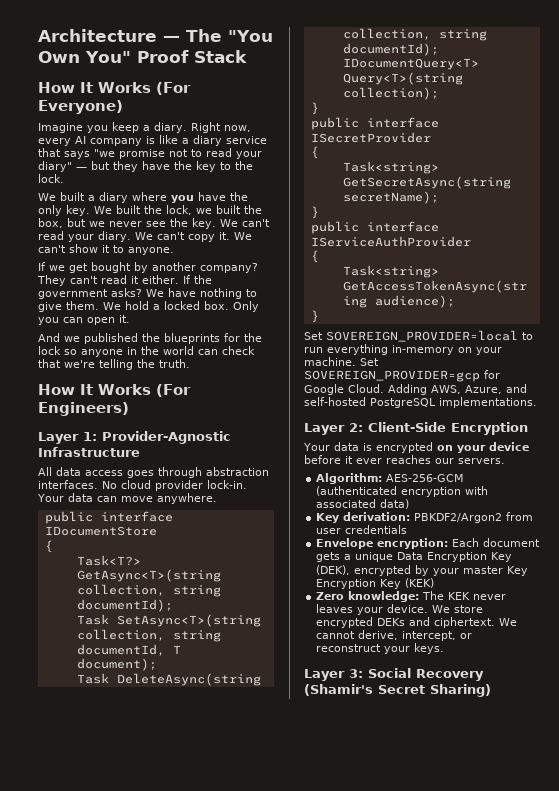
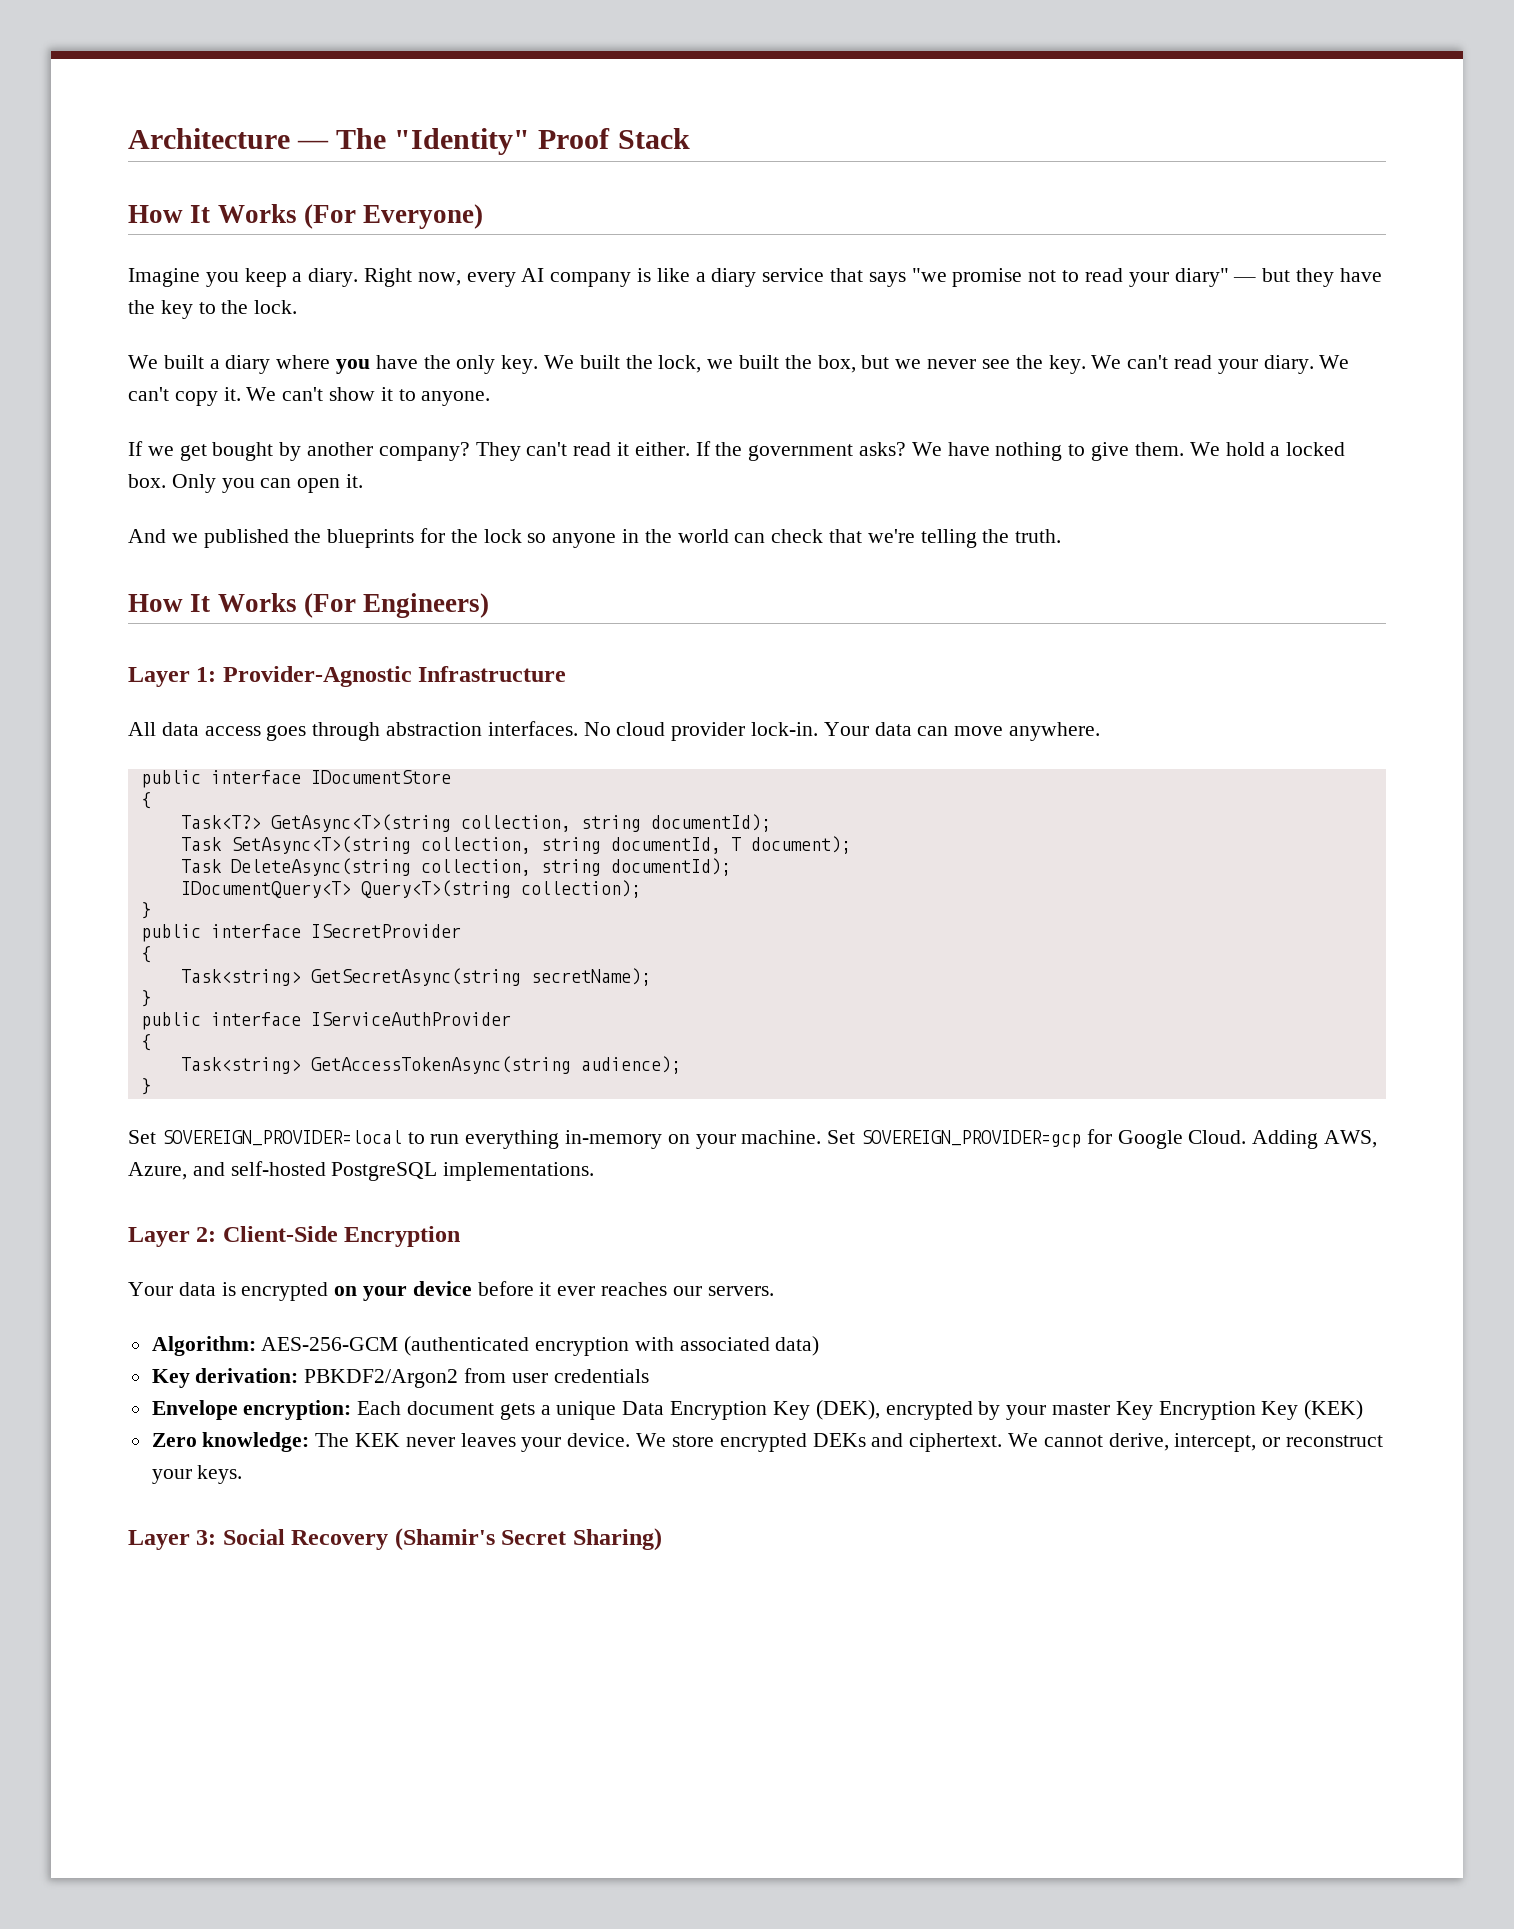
- Architecture — The "You Own You" Proof Stack
+ Architecture — The "Identity" Proof Stack

